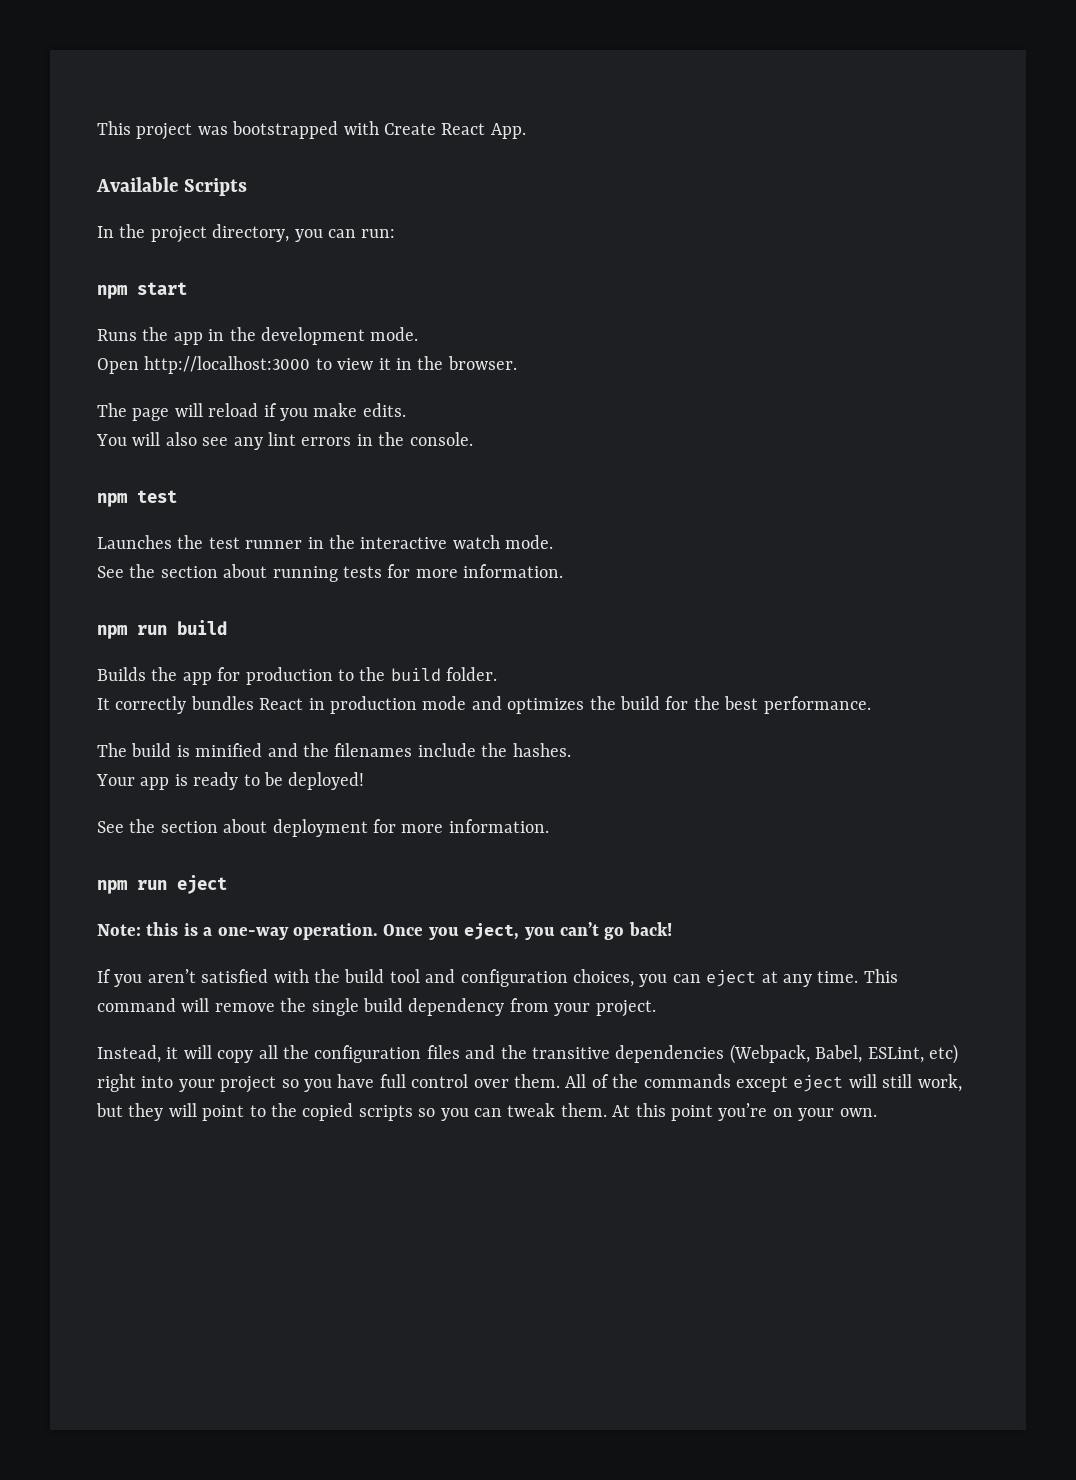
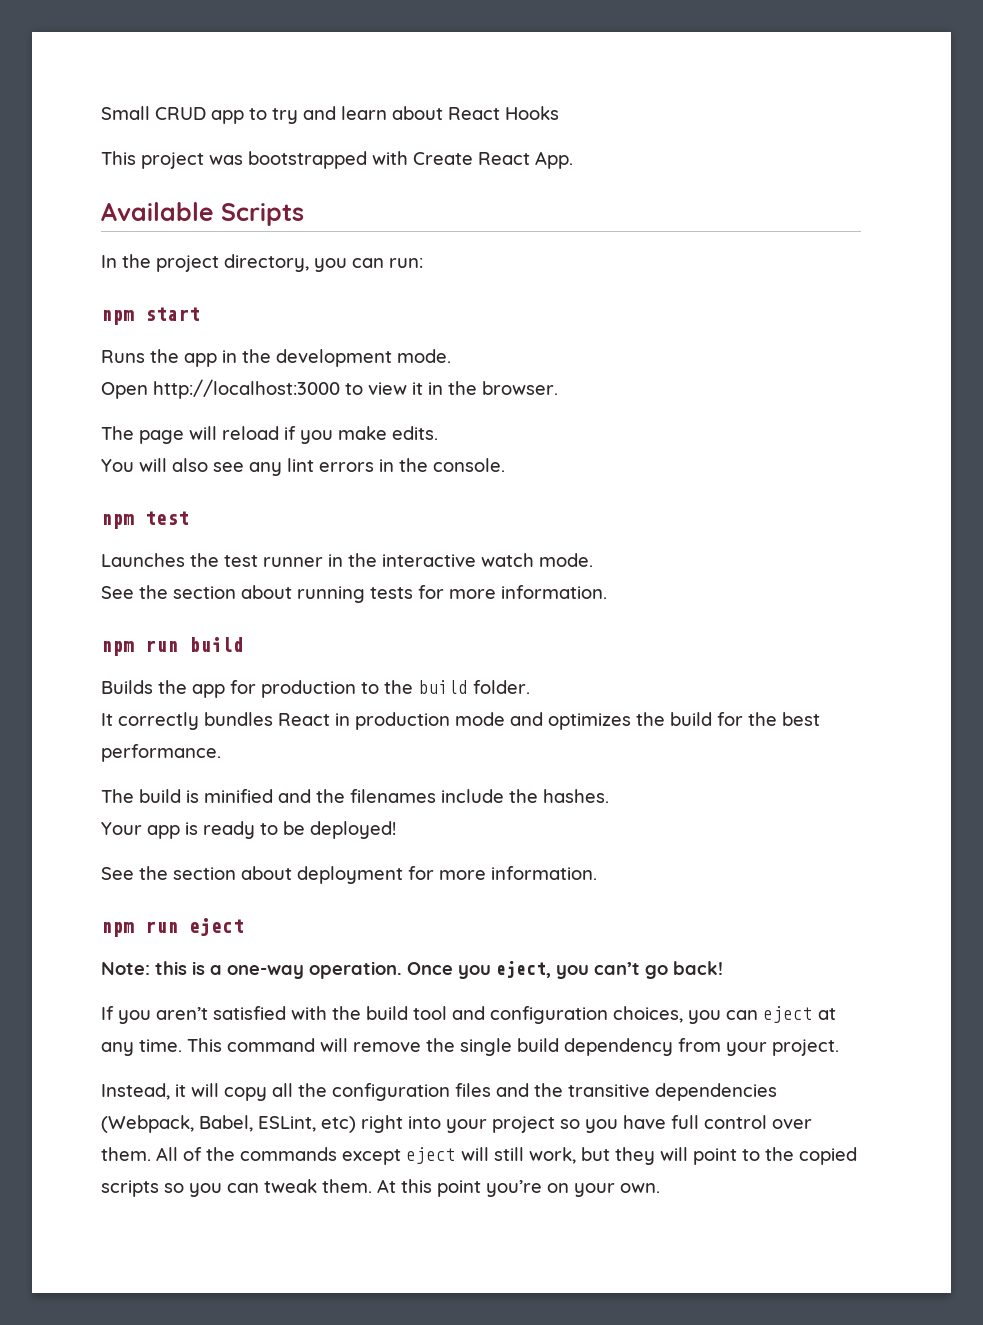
+ Small CRUD app to try and learn about React Hooks

